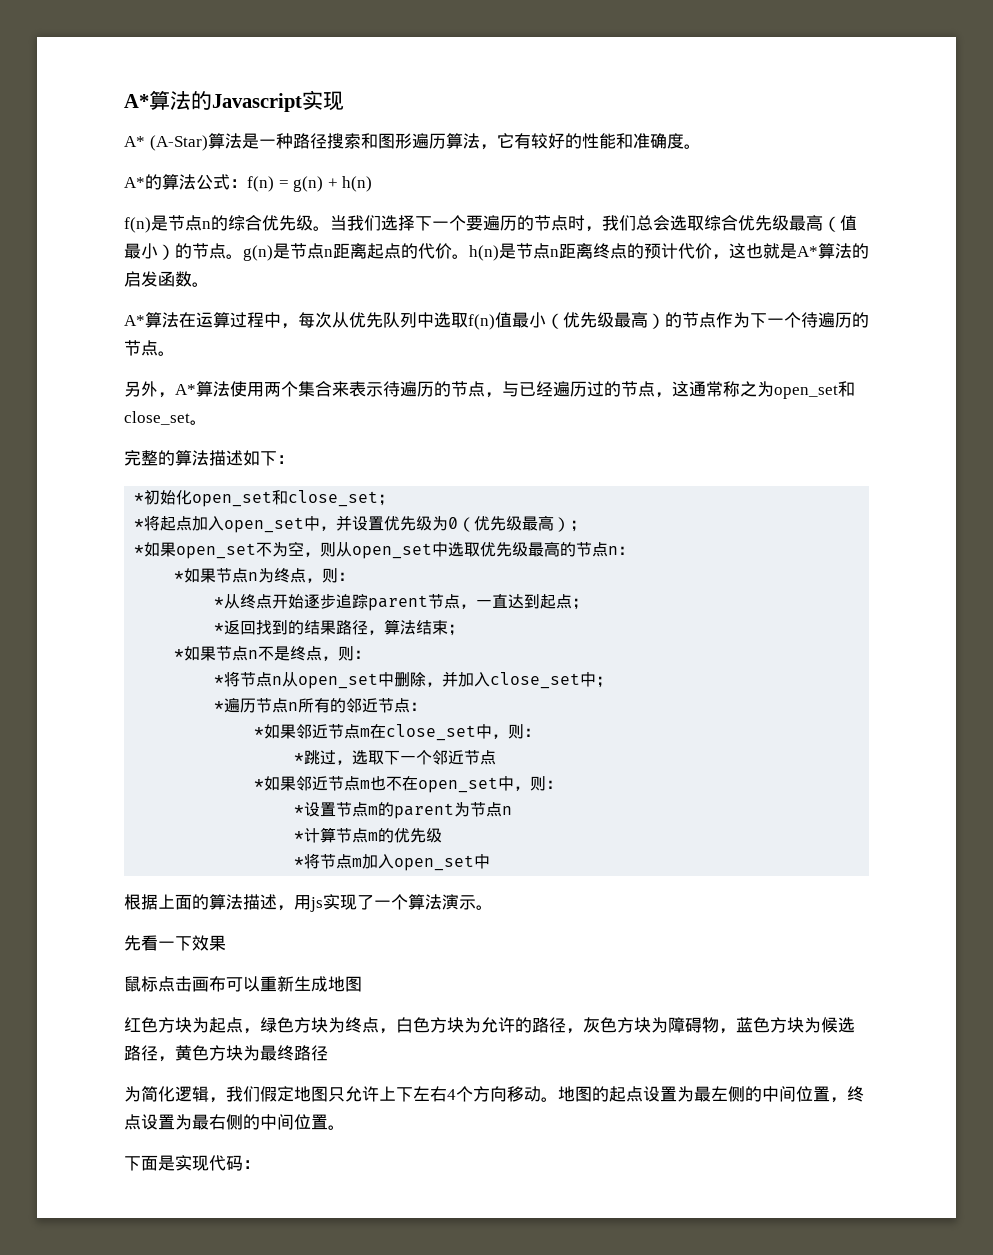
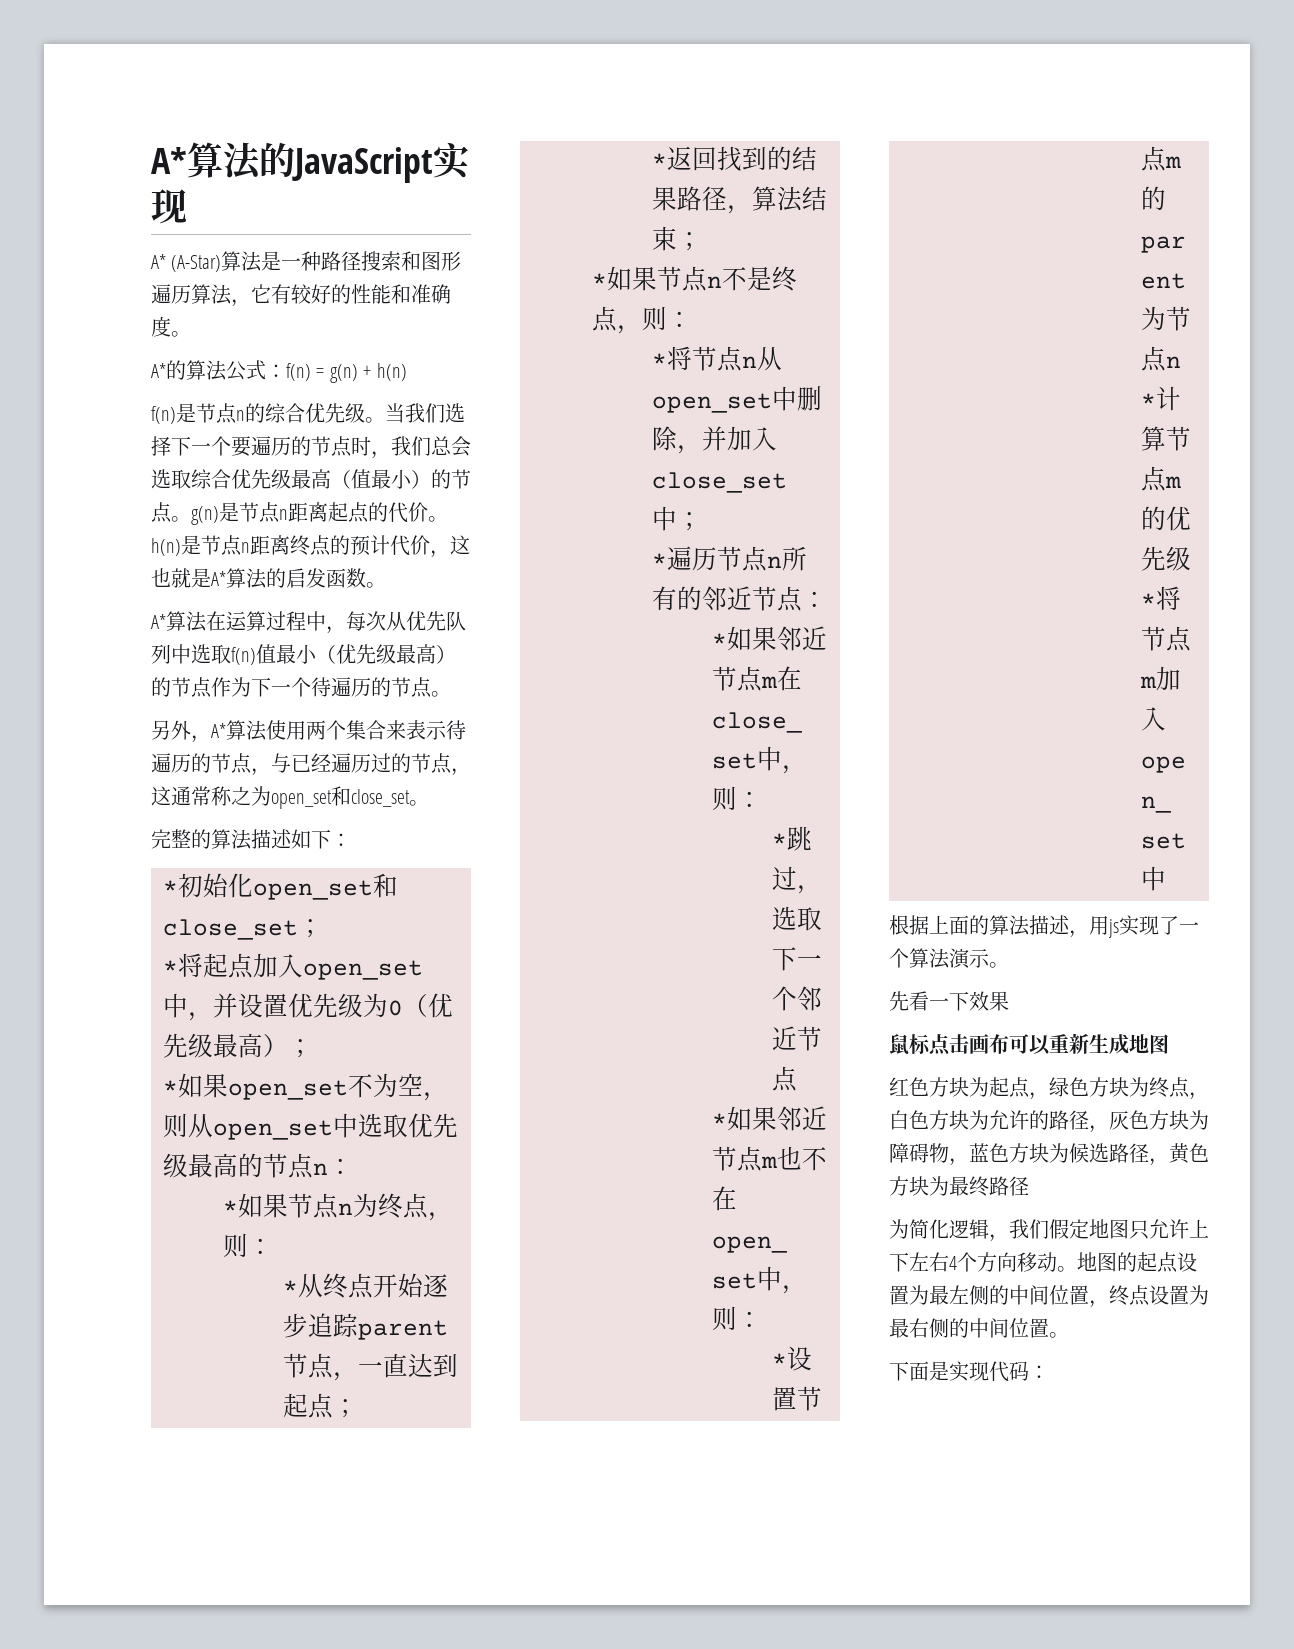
- A*算法的Javascript实现
+ A*算法的JavaScript实现

